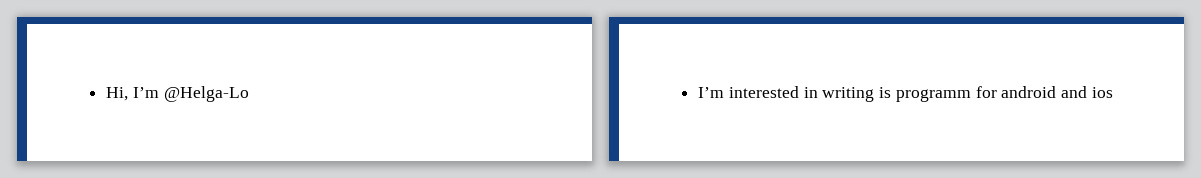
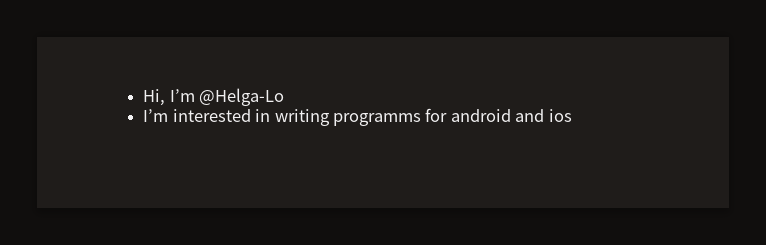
- I’m interested in writing is programm for android and ios
+ I’m interested in writing programms for android and ios

